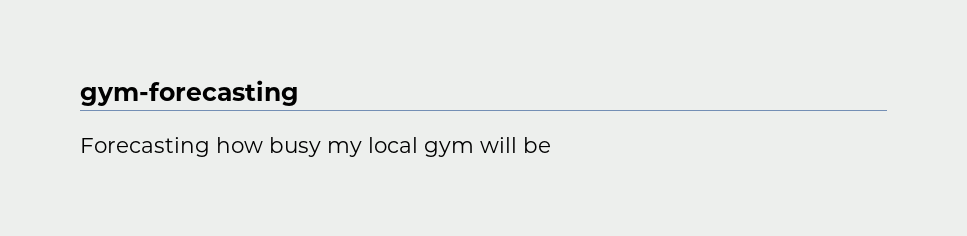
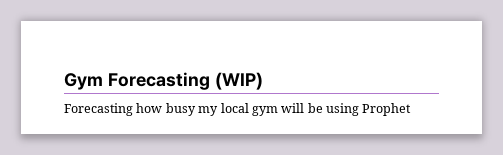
- gym-forecasting
+ Gym Forecasting (WIP)
- Forecasting how busy my local gym will be
+ Forecasting how busy my local gym will be using Prophet

